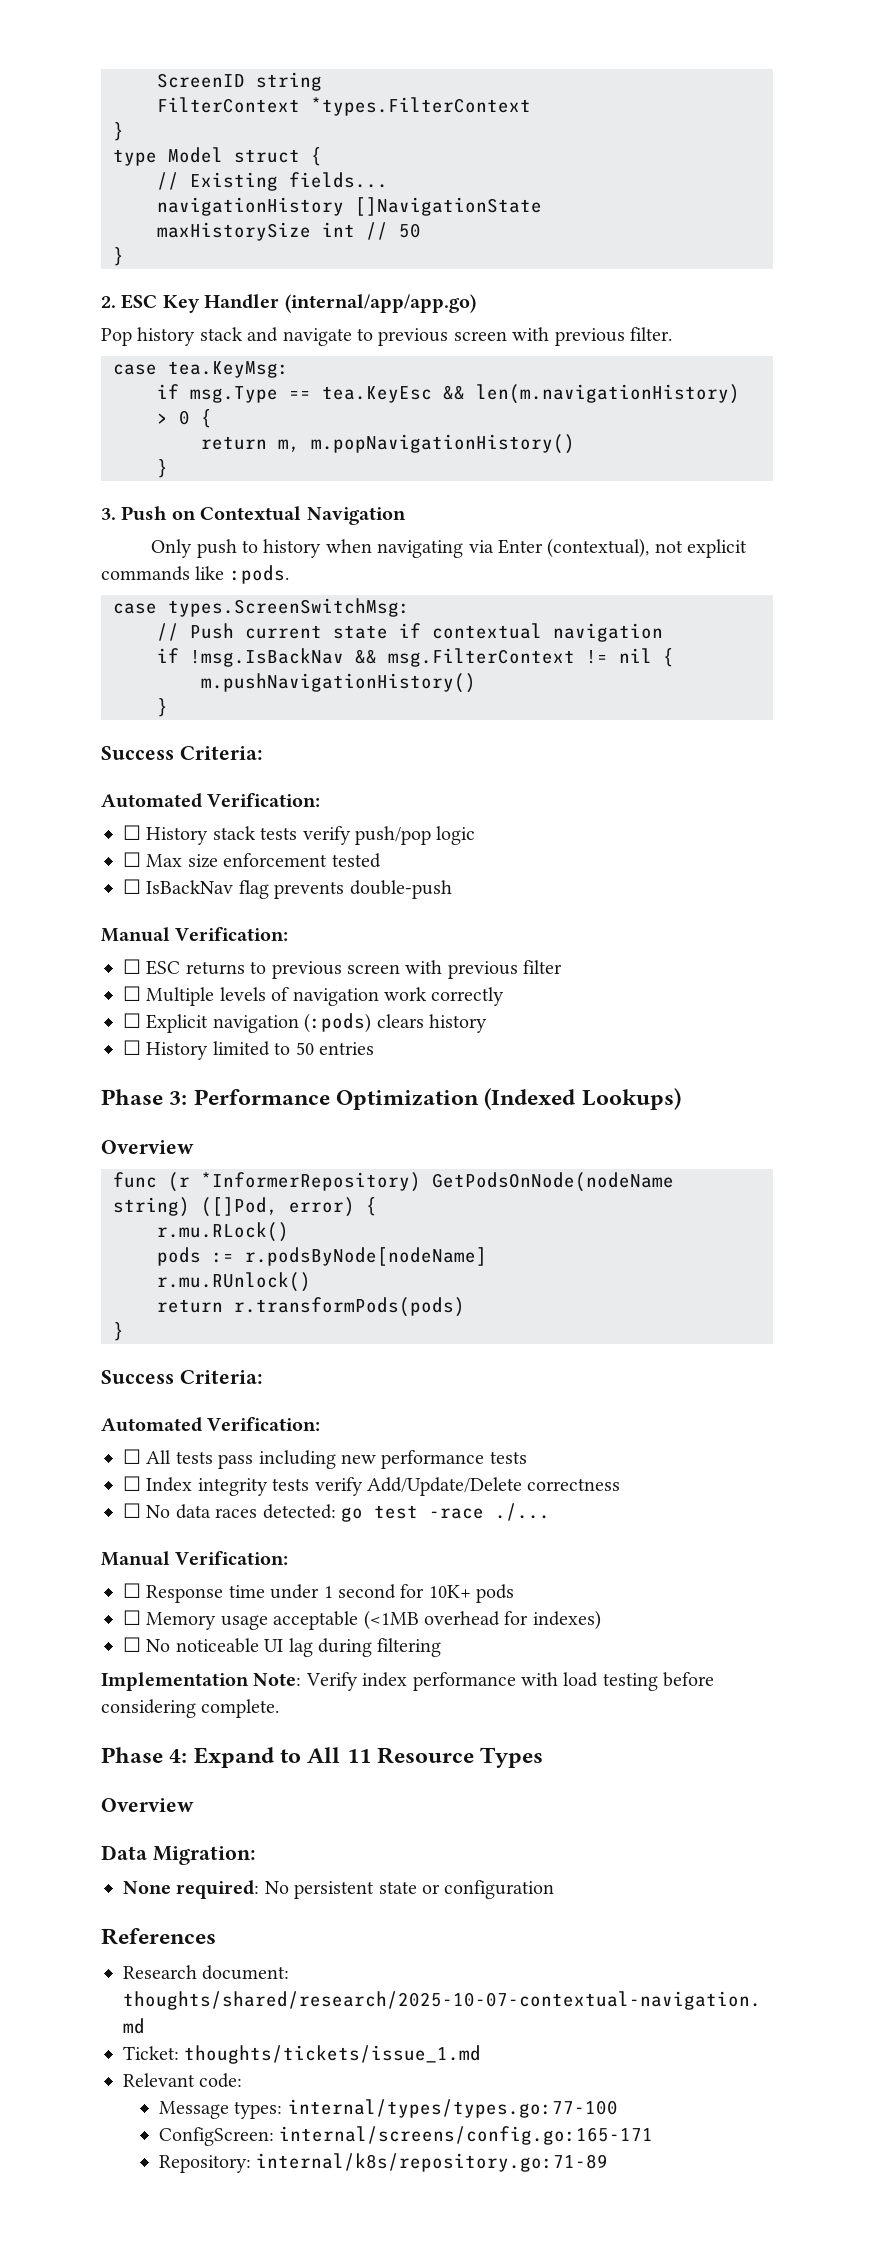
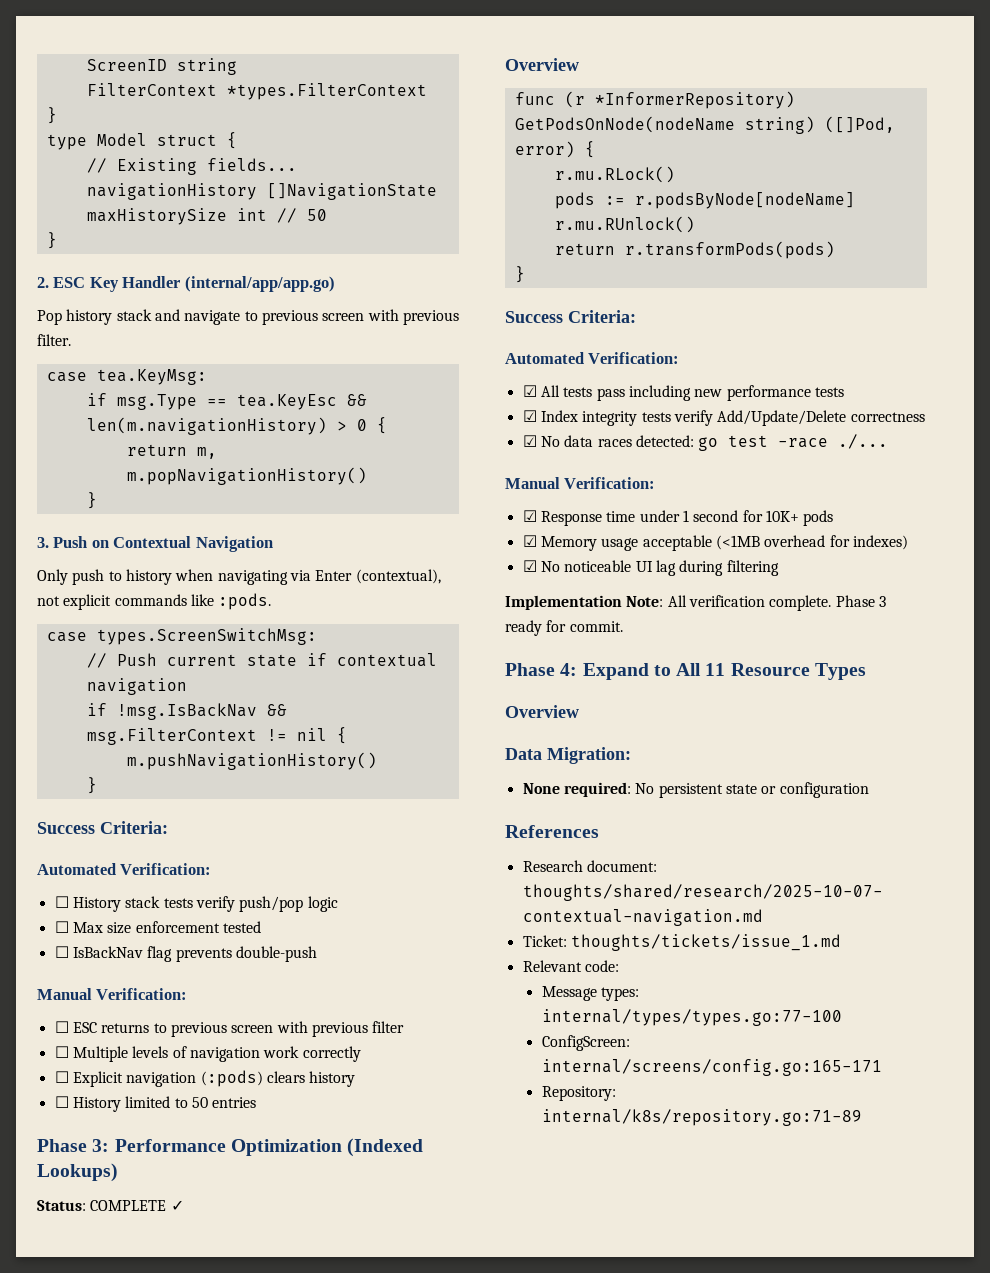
+ Status: COMPLETE ✓
- ☐ All tests pass including new performance tests
+ ☑ All tests pass including new performance tests
- ☐ Index integrity tests verify Add/Update/Delete correctness
+ ☑ Index integrity tests verify Add/Update/Delete correctness
- ☐ No data races detected: go test -race ./...
+ ☑ No data races detected: go test -race ./...
- ☐ Response time under 1 second for 10K+ pods
+ ☑ Response time under 1 second for 10K+ pods
- ☐ Memory usage acceptable (<1MB overhead for indexes)
+ ☑ Memory usage acceptable (<1MB overhead for indexes)
- ☐ No noticeable UI lag during filtering
+ ☑ No noticeable UI lag during filtering
- Implementation Note: Verify index performance with load testing before considering complete.
+ Implementation Note: All verification complete. Phase 3 ready for commit.

